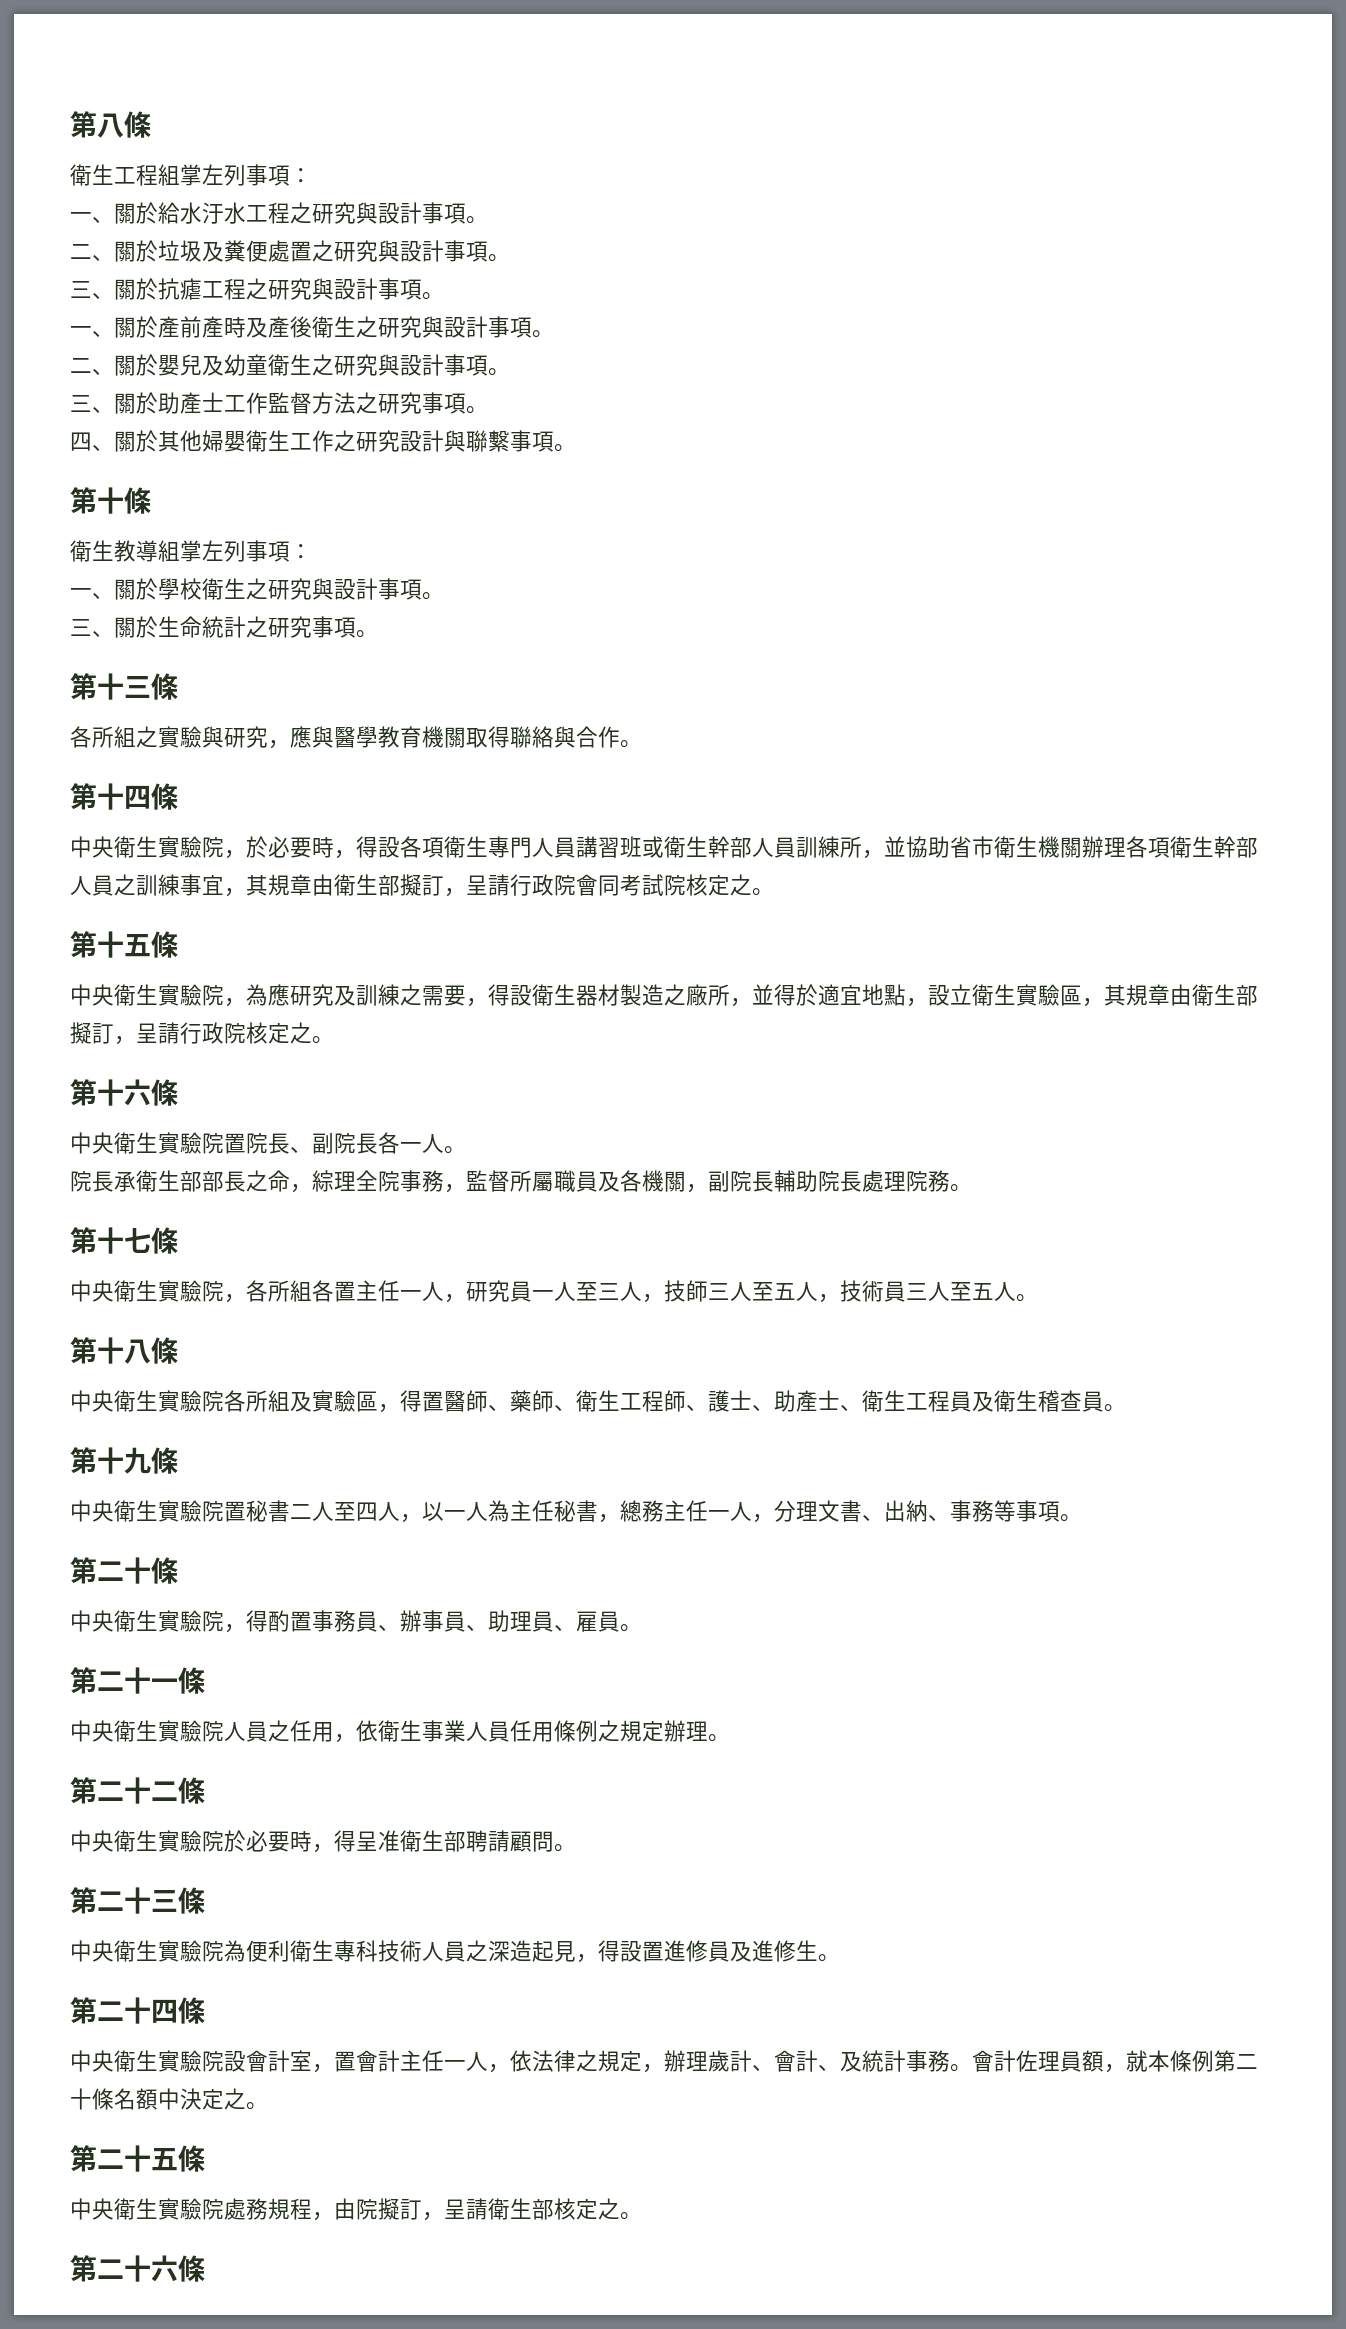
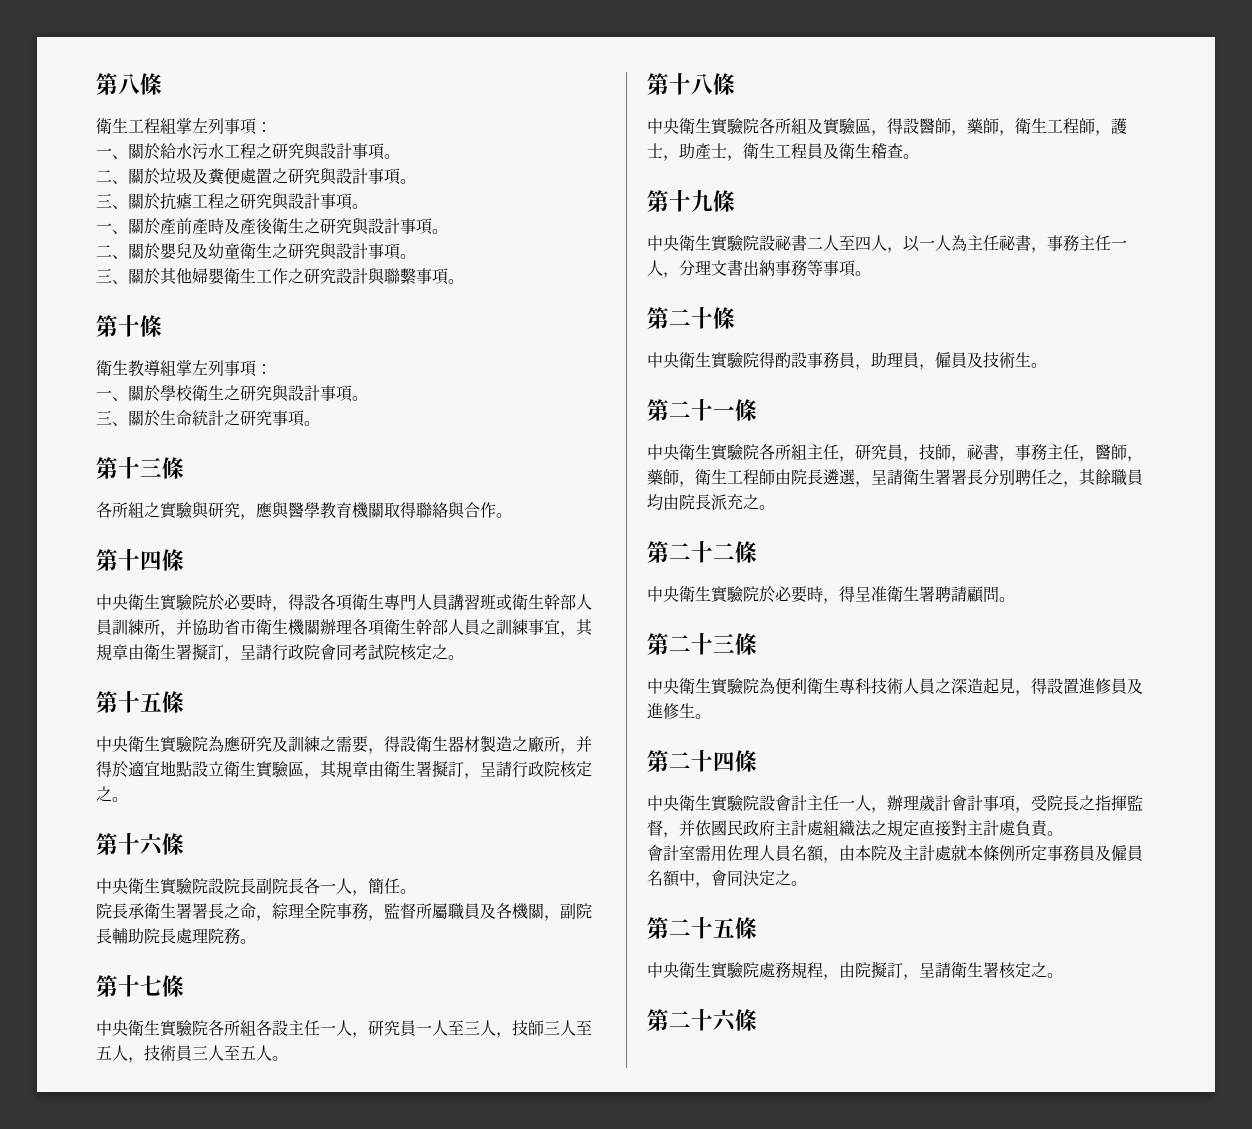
- 一、關於給水汙水工程之研究與設計事項。
+ 一、關於給水污水工程之研究與設計事項。
- 三、關於助產士工作監督方法之研究事項。
- 四、關於其他婦嬰衛生工作之研究設計與聯繫事項。
+ 三、關於其他婦嬰衛生工作之研究設計與聯繫事項。
- 中央衛生實驗院，於必要時，得設各項衛生專門人員講習班或衛生幹部人員訓練所，並協助省市衛生機關辦理各項衛生幹部人員之訓練事宜，其規章由衛生部擬訂，呈請行政院會同考試院核定之。
+ 中央衛生實驗院於必要時，得設各項衛生專門人員講習班或衛生幹部人員訓練所，并協助省市衛生機關辦理各項衛生幹部人員之訓練事宜，其規章由衛生署擬訂，呈請行政院會同考試院核定之。
- 中央衛生實驗院，為應研究及訓練之需要，得設衛生器材製造之廠所，並得於適宜地點，設立衛生實驗區，其規章由衛生部擬訂，呈請行政院核定之。
+ 中央衛生實驗院為應研究及訓練之需要，得設衛生器材製造之廠所，并得於適宜地點設立衛生實驗區，其規章由衛生署擬訂，呈請行政院核定之。
- 中央衛生實驗院置院長、副院長各一人。
+ 中央衛生實驗院設院長副院長各一人，簡任。
- 院長承衛生部部長之命，綜理全院事務，監督所屬職員及各機關，副院長輔助院長處理院務。
+ 院長承衛生署署長之命，綜理全院事務，監督所屬職員及各機關，副院長輔助院長處理院務。
- 中央衛生實驗院，各所組各置主任一人，研究員一人至三人，技師三人至五人，技術員三人至五人。
+ 中央衛生實驗院各所組各設主任一人，研究員一人至三人，技師三人至五人，技術員三人至五人。
- 中央衛生實驗院各所組及實驗區，得置醫師、藥師、衛生工程師、護士、助產士、衛生工程員及衛生稽查員。
+ 中央衛生實驗院各所組及實驗區，得設醫師，藥師，衛生工程師，護士，助產士，衛生工程員及衛生稽查。
- 中央衛生實驗院置秘書二人至四人，以一人為主任秘書，總務主任一人，分理文書、出納、事務等事項。
+ 中央衛生實驗院設祕書二人至四人，以一人為主任祕書，事務主任一人，分理文書出納事務等事項。
- 中央衛生實驗院，得酌置事務員、辦事員、助理員、雇員。
+ 中央衛生實驗院得酌設事務員，助理員，僱員及技術生。
- 中央衛生實驗院人員之任用，依衛生事業人員任用條例之規定辦理。
+ 中央衛生實驗院各所組主任，研究員，技師，祕書，事務主任，醫師，藥師，衛生工程師由院長遴選，呈請衛生署署長分別聘任之，其餘職員均由院長派充之。
- 中央衛生實驗院於必要時，得呈准衛生部聘請顧問。
+ 中央衛生實驗院於必要時，得呈准衛生署聘請顧問。
- 中央衛生實驗院設會計室，置會計主任一人，依法律之規定，辦理歲計、會計、及統計事務。會計佐理員額，就本條例第二十條名額中決定之。
+ 中央衛生實驗院設會計主任一人，辦理歲計會計事項，受院長之指揮監督，并依國民政府主計處組織法之規定直接對主計處負責。
+ 會計室需用佐理人員名額，由本院及主計處就本條例所定事務員及僱員名額中，會同決定之。
- 中央衛生實驗院處務規程，由院擬訂，呈請衛生部核定之。
+ 中央衛生實驗院處務規程，由院擬訂，呈請衛生署核定之。

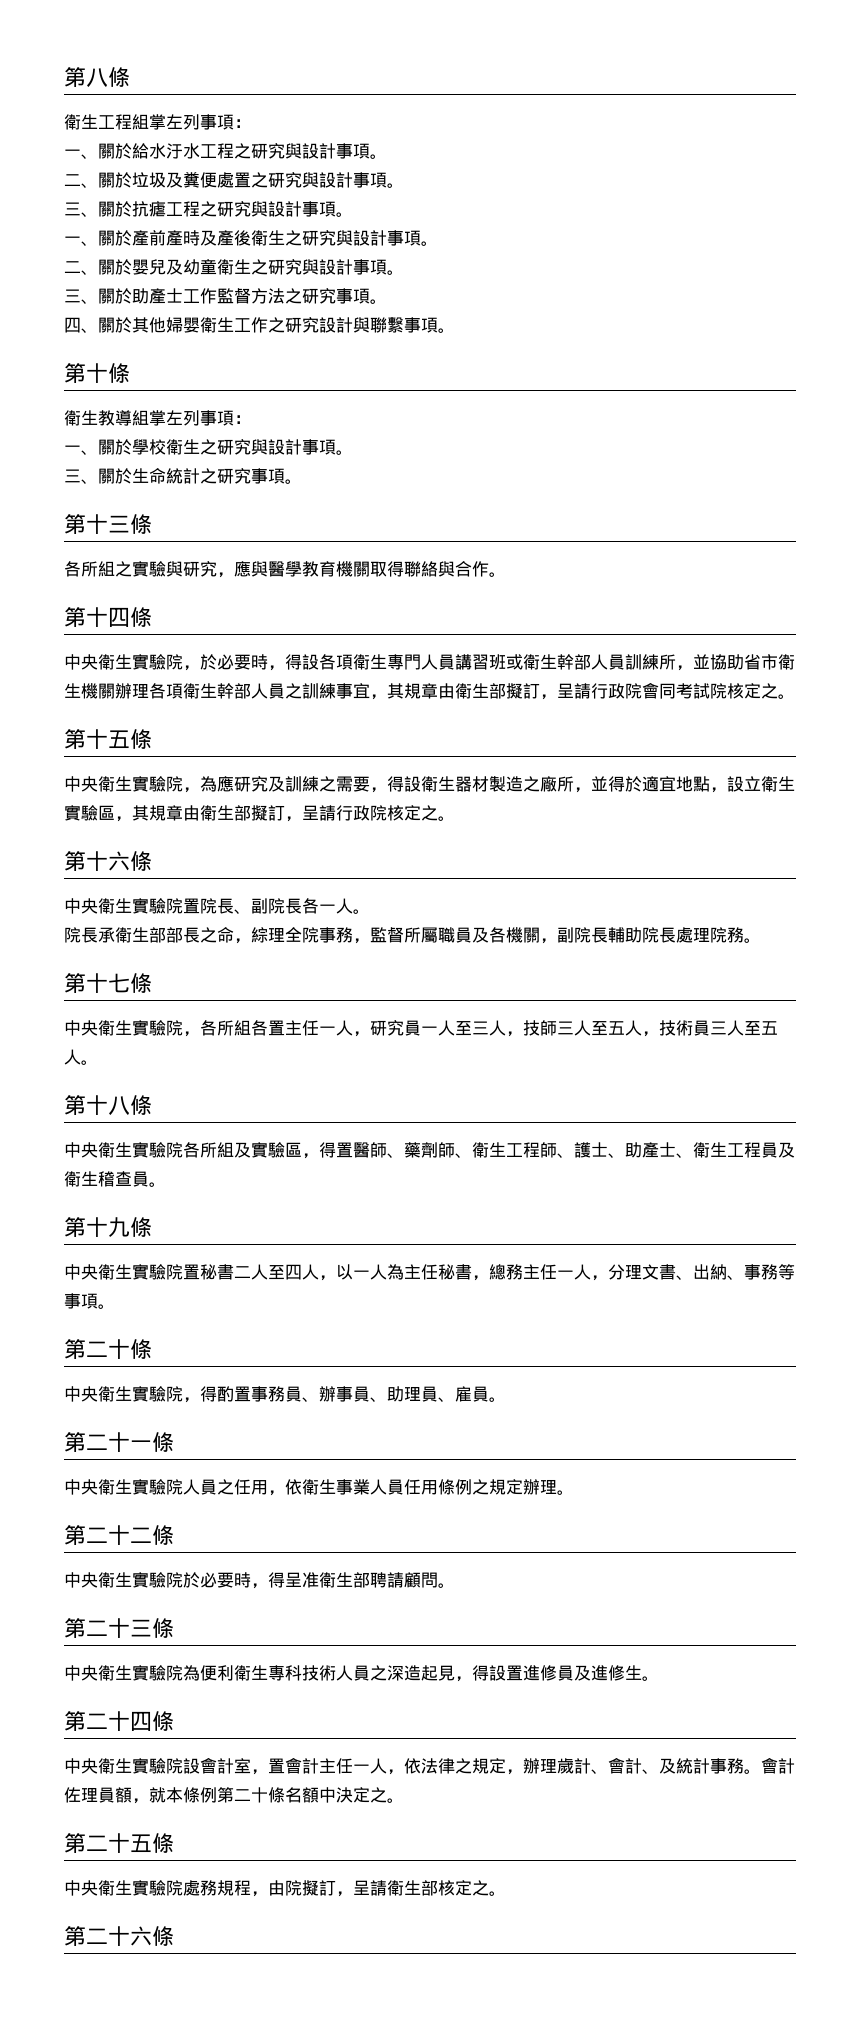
- 一、關於給水污水工程之研究與設計事項。
+ 一、關於給水汙水工程之研究與設計事項。
- 三、關於其他婦嬰衛生工作之研究設計與聯繫事項。
+ 三、關於助產士工作監督方法之研究事項。
+ 四、關於其他婦嬰衛生工作之研究設計與聯繫事項。
- 中央衛生實驗院於必要時，得設各項衛生專門人員講習班或衛生幹部人員訓練所，并協助省市衛生機關辦理各項衛生幹部人員之訓練事宜，其規章由衛生署擬訂，呈請行政院會同考試院核定之。
+ 中央衛生實驗院，於必要時，得設各項衛生專門人員講習班或衛生幹部人員訓練所，並協助省市衛生機關辦理各項衛生幹部人員之訓練事宜，其規章由衛生部擬訂，呈請行政院會同考試院核定之。
- 中央衛生實驗院為應研究及訓練之需要，得設衛生器材製造之廠所，并得於適宜地點設立衛生實驗區，其規章由衛生署擬訂，呈請行政院核定之。
+ 中央衛生實驗院，為應研究及訓練之需要，得設衛生器材製造之廠所，並得於適宜地點，設立衛生實驗區，其規章由衛生部擬訂，呈請行政院核定之。
- 中央衛生實驗院設院長副院長各一人，簡任。
+ 中央衛生實驗院置院長、副院長各一人。
- 院長承衛生署署長之命，綜理全院事務，監督所屬職員及各機關，副院長輔助院長處理院務。
+ 院長承衛生部部長之命，綜理全院事務，監督所屬職員及各機關，副院長輔助院長處理院務。
- 中央衛生實驗院各所組各設主任一人，研究員一人至三人，技師三人至五人，技術員三人至五人。
+ 中央衛生實驗院，各所組各置主任一人，研究員一人至三人，技師三人至五人，技術員三人至五人。
- 中央衛生實驗院各所組及實驗區，得設醫師，藥師，衛生工程師，護士，助產士，衛生工程員及衛生稽查。
+ 中央衛生實驗院各所組及實驗區，得置醫師、藥劑師、衛生工程師、護士、助產士、衛生工程員及衛生稽查員。
- 中央衛生實驗院設祕書二人至四人，以一人為主任祕書，事務主任一人，分理文書出納事務等事項。
+ 中央衛生實驗院置秘書二人至四人，以一人為主任秘書，總務主任一人，分理文書、出納、事務等事項。
- 中央衛生實驗院得酌設事務員，助理員，僱員及技術生。
+ 中央衛生實驗院，得酌置事務員、辦事員、助理員、雇員。
- 中央衛生實驗院各所組主任，研究員，技師，祕書，事務主任，醫師，藥師，衛生工程師由院長遴選，呈請衛生署署長分別聘任之，其餘職員均由院長派充之。
+ 中央衛生實驗院人員之任用，依衛生事業人員任用條例之規定辦理。
- 中央衛生實驗院於必要時，得呈准衛生署聘請顧問。
+ 中央衛生實驗院於必要時，得呈准衛生部聘請顧問。
- 中央衛生實驗院設會計主任一人，辦理歲計會計事項，受院長之指揮監督，并依國民政府主計處組織法之規定直接對主計處負責。
- 會計室需用佐理人員名額，由本院及主計處就本條例所定事務員及僱員名額中，會同決定之。
+ 中央衛生實驗院設會計室，置會計主任一人，依法律之規定，辦理歲計、會計、及統計事務。會計佐理員額，就本條例第二十條名額中決定之。
- 中央衛生實驗院處務規程，由院擬訂，呈請衛生署核定之。
+ 中央衛生實驗院處務規程，由院擬訂，呈請衛生部核定之。

